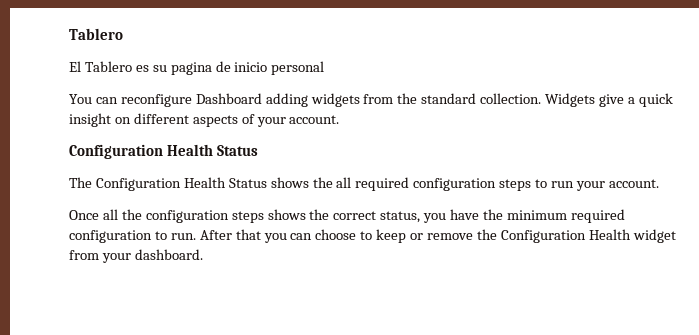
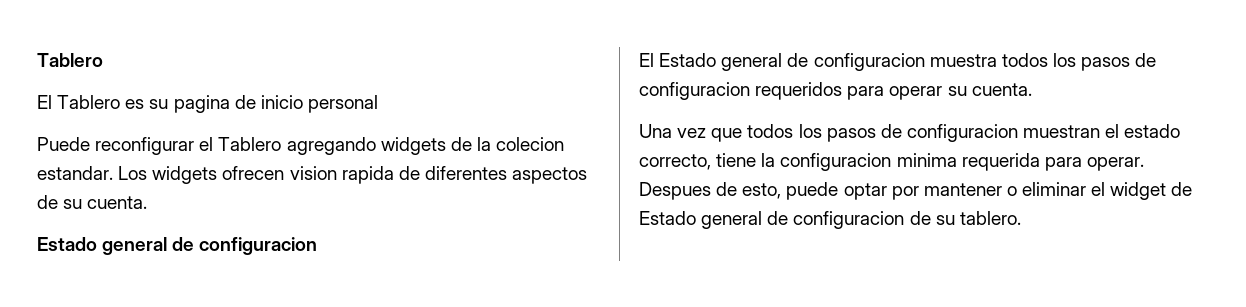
- You can reconfigure Dashboard adding widgets from the standard collection. Widgets give a quick insight on different aspects of your account.
- Configuration Health Status
- The Configuration Health Status shows the all required configuration steps to run your account.
- Once all the configuration steps shows the correct status, you have the minimum required configuration to run. After that you can choose to keep or remove the Configuration Health widget from your dashboard.
+ Puede reconfigurar el Tablero agregando widgets de la colecion estandar. Los widgets ofrecen vision rapida de diferentes aspectos de su cuenta.
+ Estado general de configuracion
+ El Estado general de configuracion muestra todos los pasos de configuracion requeridos para operar su cuenta.
+ Una vez que todos los pasos de configuracion muestran el estado correcto, tiene la configuracion minima requerida para operar. Despues de esto, puede optar por mantener o eliminar el widget de Estado general de configuracion de su tablero.

